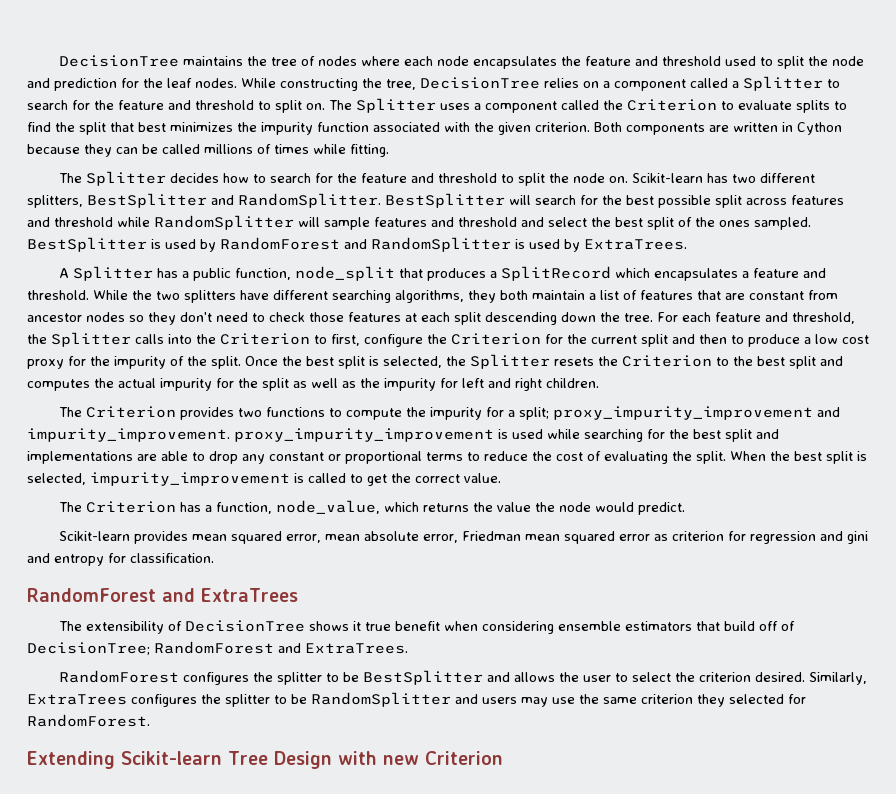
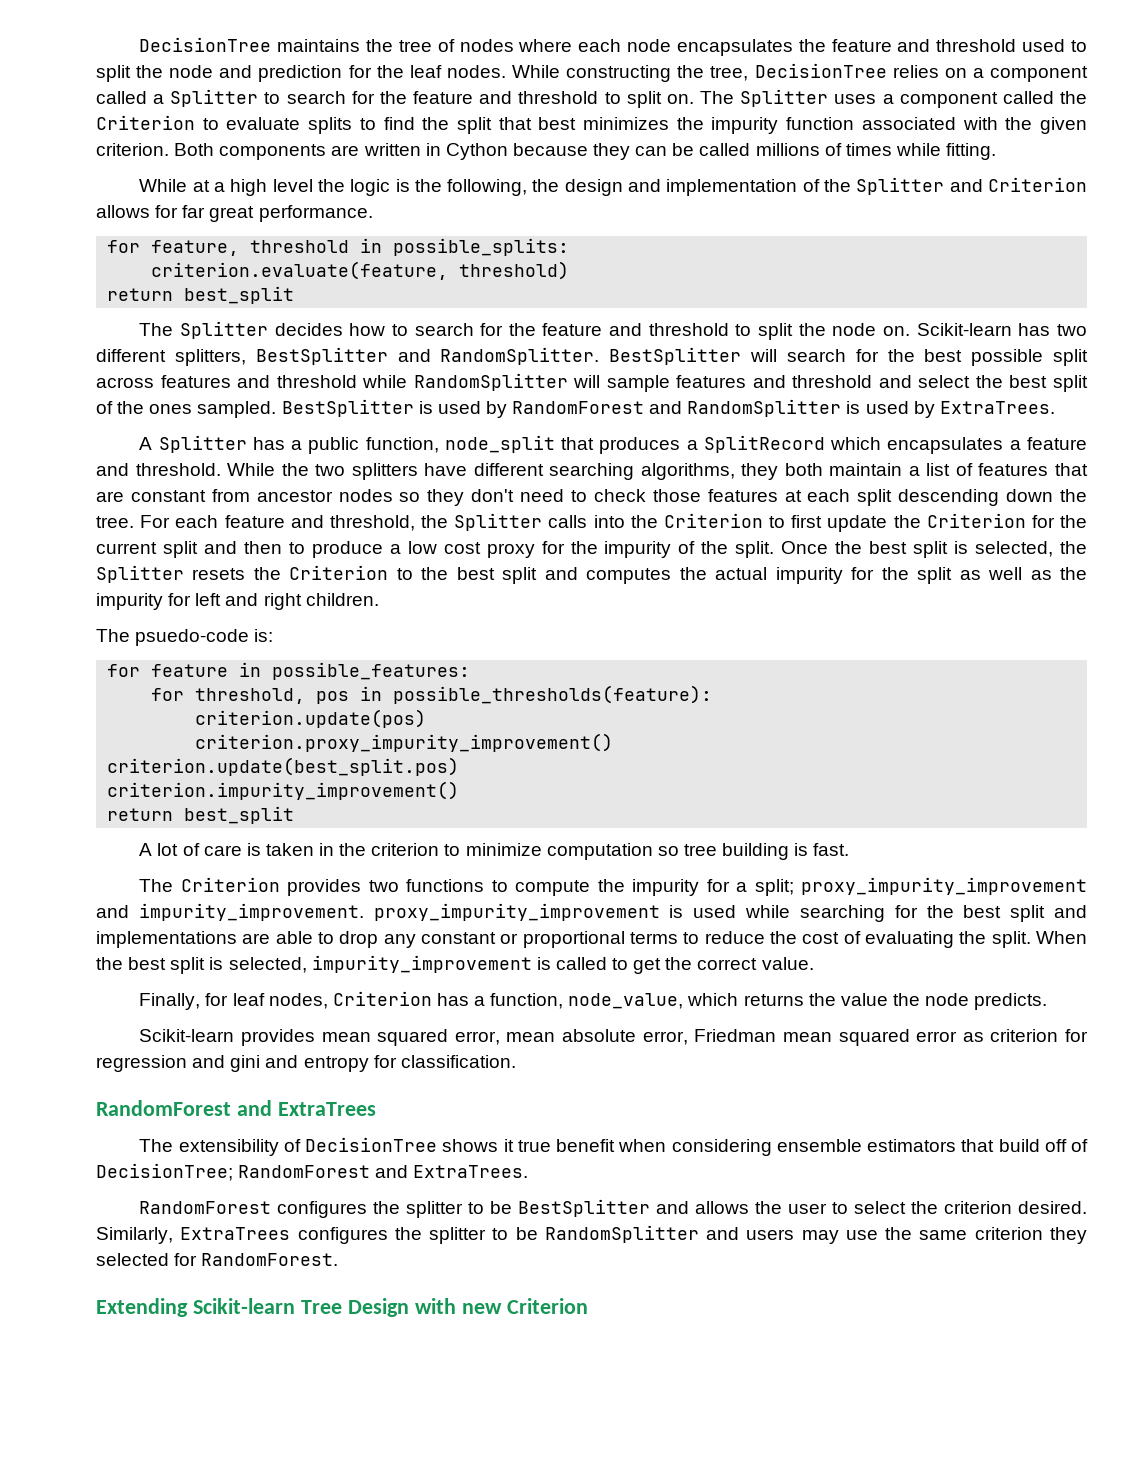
+ While at a high level the logic is the following, the design and implementation of the Splitter and Criterion allows for far great performance.
+ for feature, threshold in possible_splits:
+ criterion.evaluate(feature, threshold)
+ return best_split
- For each feature and threshold, the Splitter calls into the Criterion to first, configure the Criterion for the current split and then to produce a low cost proxy for the impurity of the split.
+ For each feature and threshold, the Splitter calls into the Criterion to first update the Criterion for the current split and then to produce a low cost proxy for the impurity of the split.
+ The psuedo-code is:
+ for feature in possible_features:
+ for threshold, pos in possible_thresholds(feature):
+ criterion.update(pos)
+ criterion.proxy_impurity_improvement()
+ criterion.update(best_split.pos)
+ criterion.impurity_improvement()
+ return best_split
+ A lot of care is taken in the criterion to minimize computation so tree building is fast.
- The Criterion has a function, node_value, which returns the value the node would predict.
+ Finally, for leaf nodes, Criterion has a function, node_value, which returns the value the node predicts.

